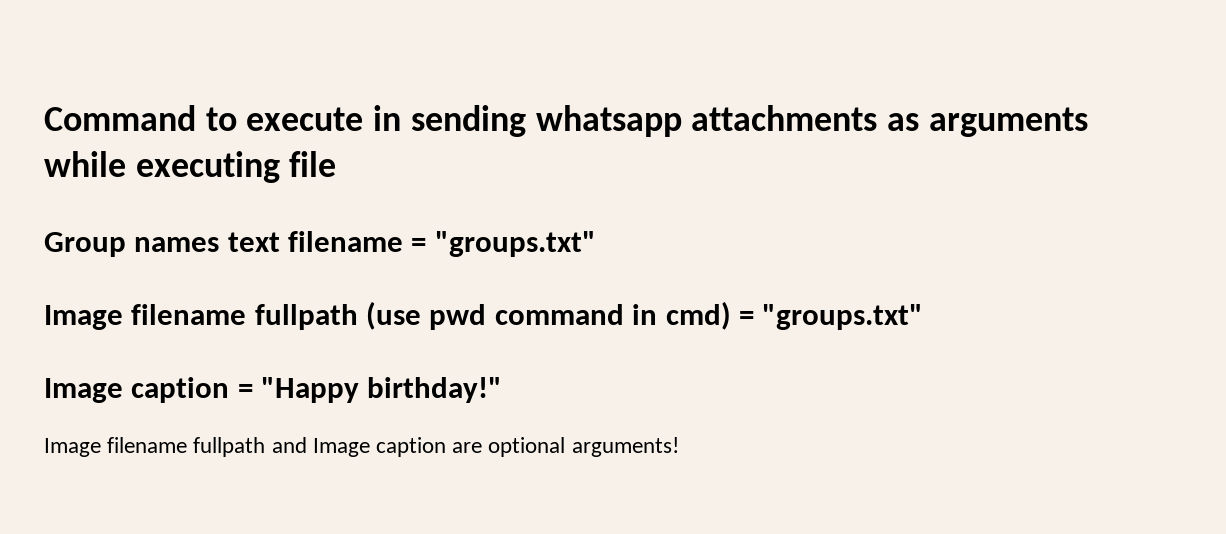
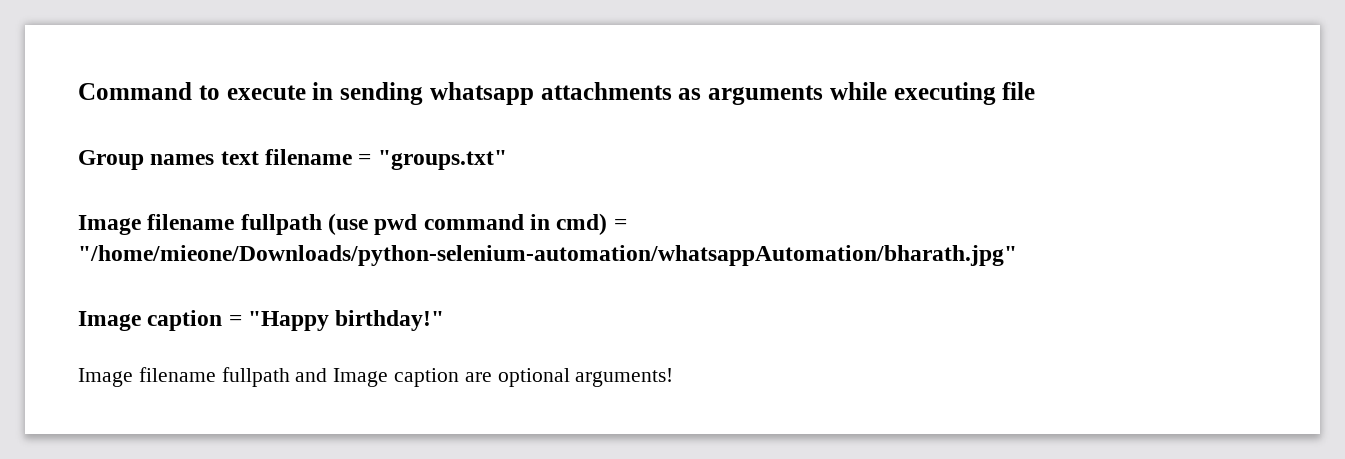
- Image filename fullpath (use pwd command in cmd) = "groups.txt"
+ Image filename fullpath (use pwd command in cmd) = "/home/mieone/Downloads/python-selenium-automation/whatsappAutomation/bharath.jpg"

